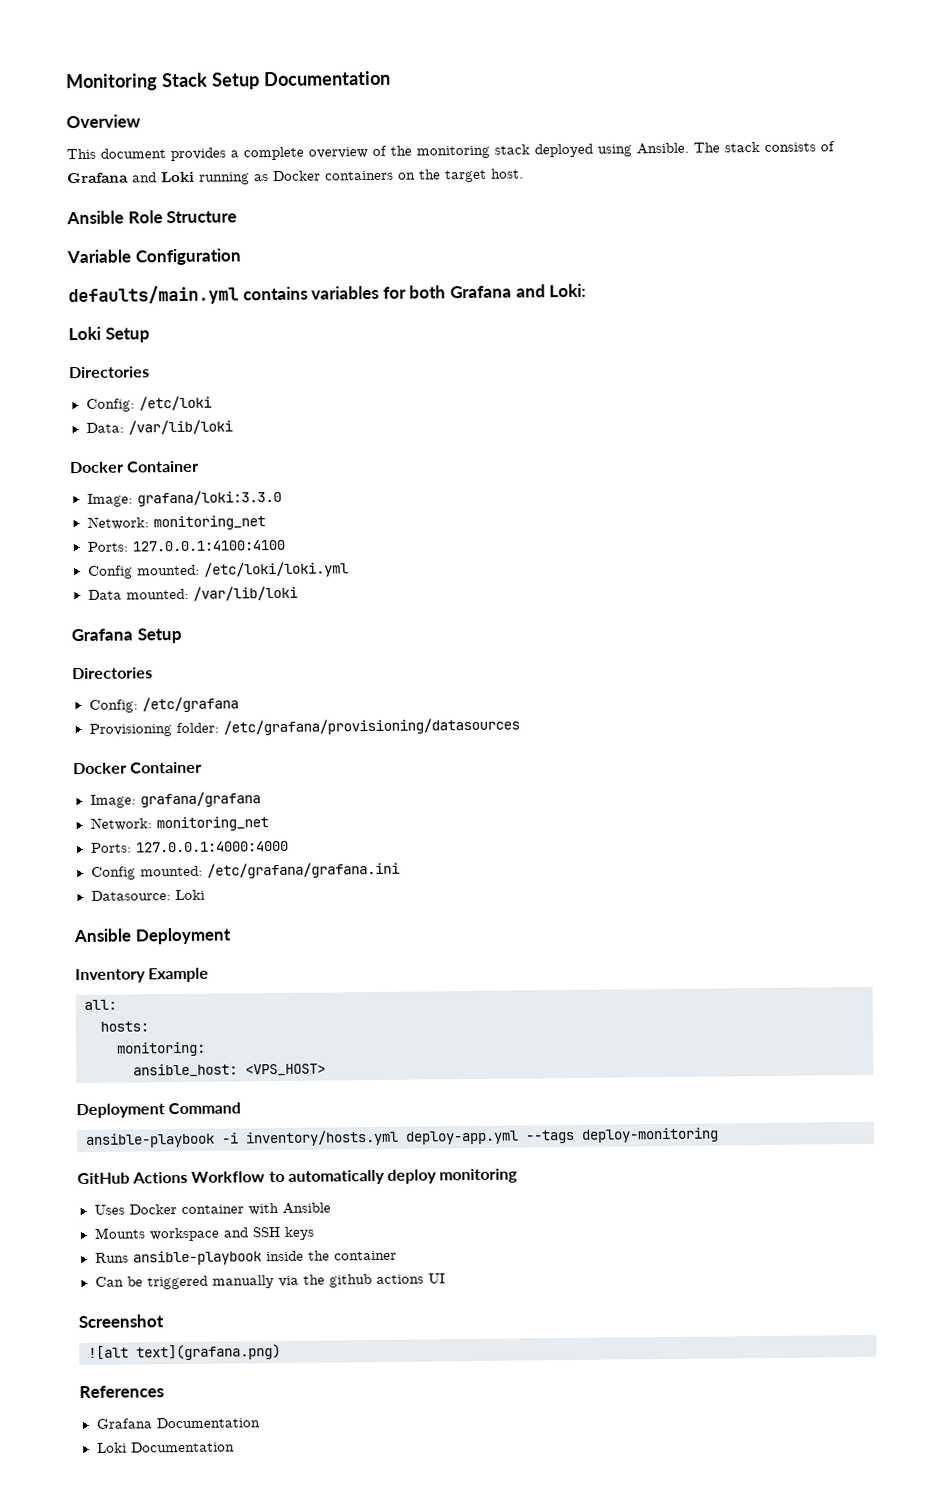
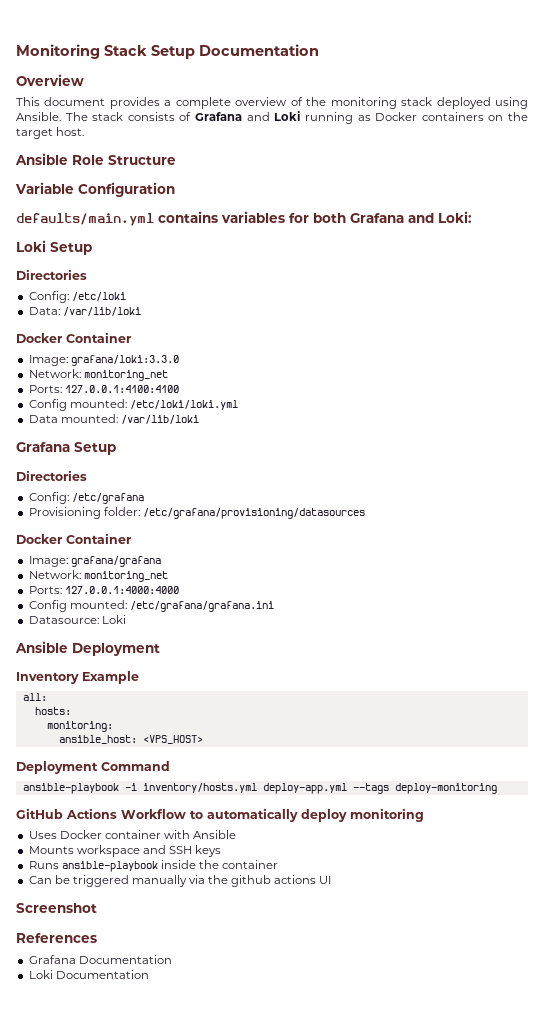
- ![alt text](grafana.png)

